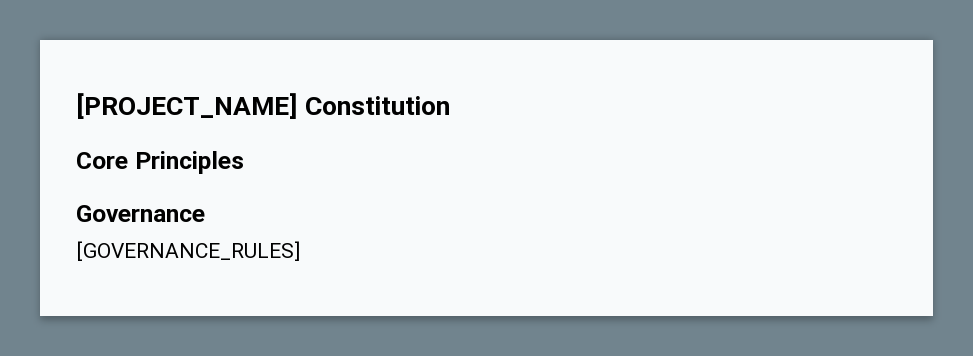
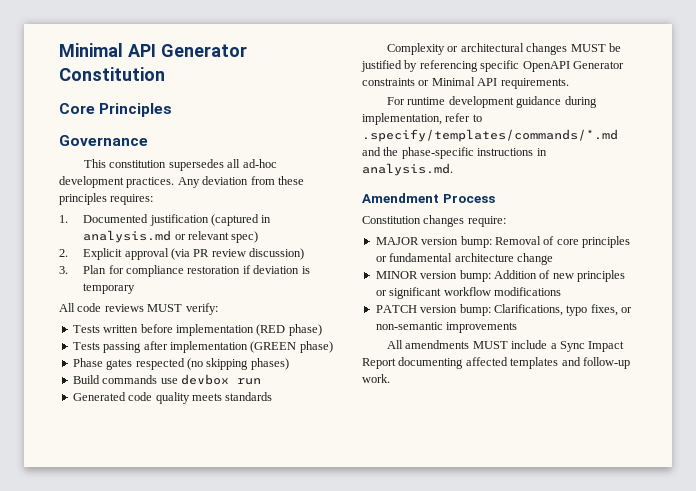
- [PROJECT_NAME] Constitution
+ Minimal API Generator Constitution
- [GOVERNANCE_RULES]
+ This constitution supersedes all ad-hoc development practices. Any deviation from these principles requires:
+ 1. Documented justification (captured in analysis.md or relevant spec)
+ 2. Explicit approval (via PR review discussion)
+ 3. Plan for compliance restoration if deviation is temporary
+ All code reviews MUST verify:
+ Tests written before implementation (RED phase)
+ Tests passing after implementation (GREEN phase)
+ Phase gates respected (no skipping phases)
+ Build commands use devbox run
+ Generated code quality meets standards
+ Complexity or architectural changes MUST be justified by referencing specific OpenAPI Generator constraints or Minimal API requirements.
+ For runtime development guidance during implementation, refer to .specify/templates/commands/*.md and the phase-specific instructions in analysis.md.
+ Amendment Process
+ Constitution changes require:
+ MAJOR version bump: Removal of core principles or fundamental architecture change
+ MINOR version bump: Addition of new principles or significant workflow modifications
+ PATCH version bump: Clarifications, typo fixes, or non-semantic improvements
+ All amendments MUST include a Sync Impact Report documenting affected templates and follow-up work.

